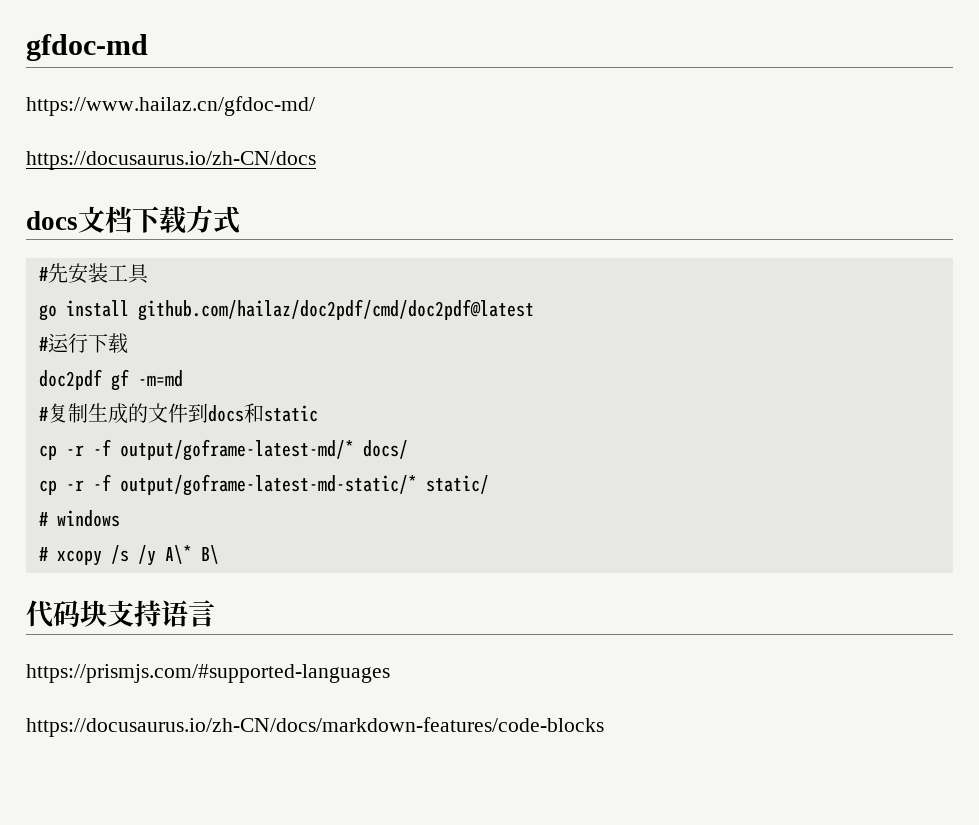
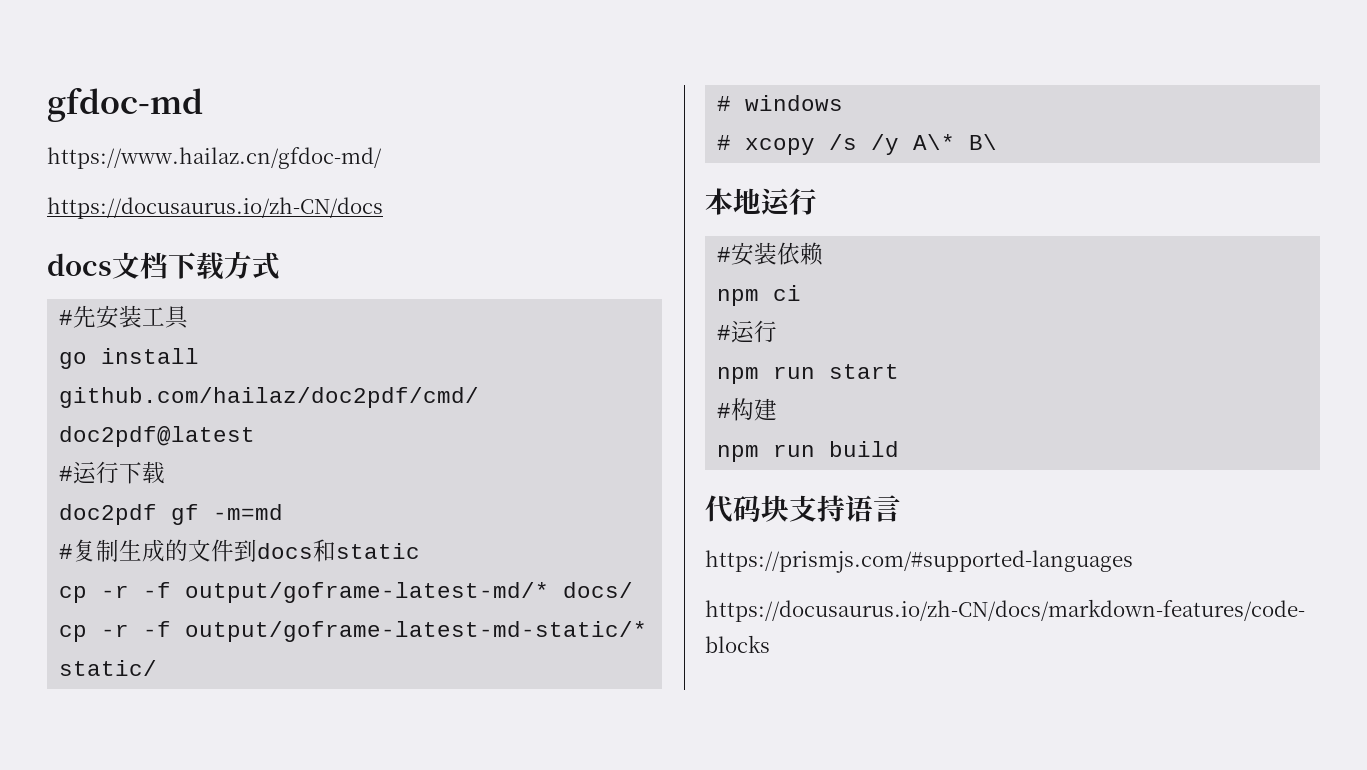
+ 本地运行
+ #安装依赖
+ npm ci
+ #运行
+ npm run start
+ #构建
+ npm run build

